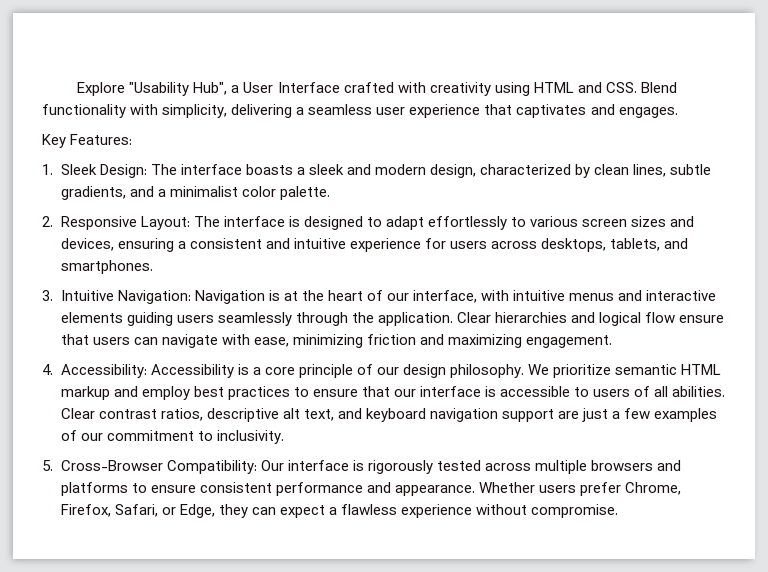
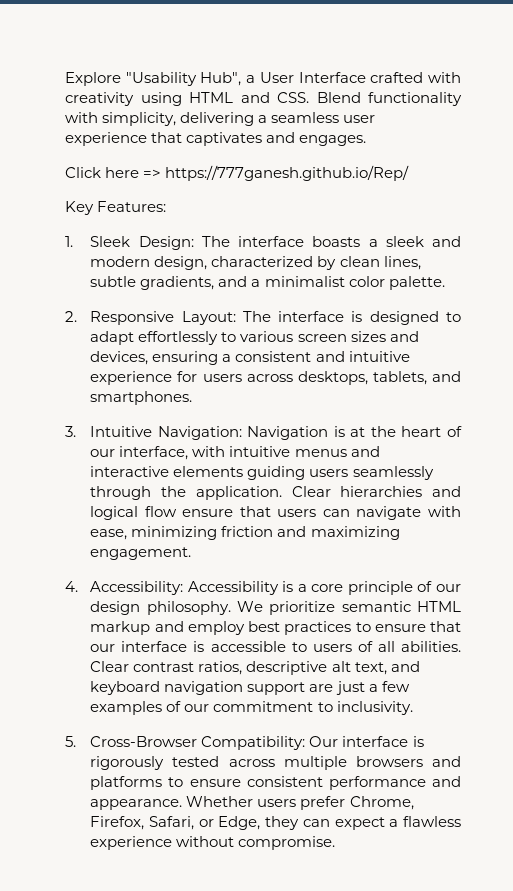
+ Click here => https://777ganesh.github.io/Rep/

